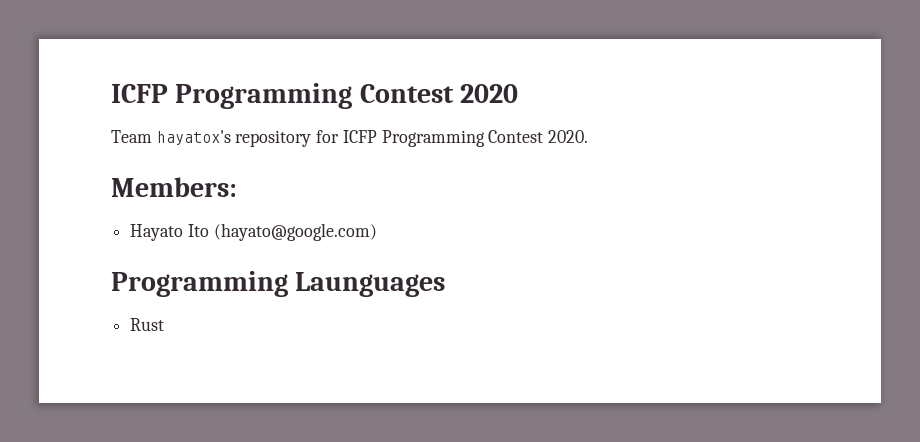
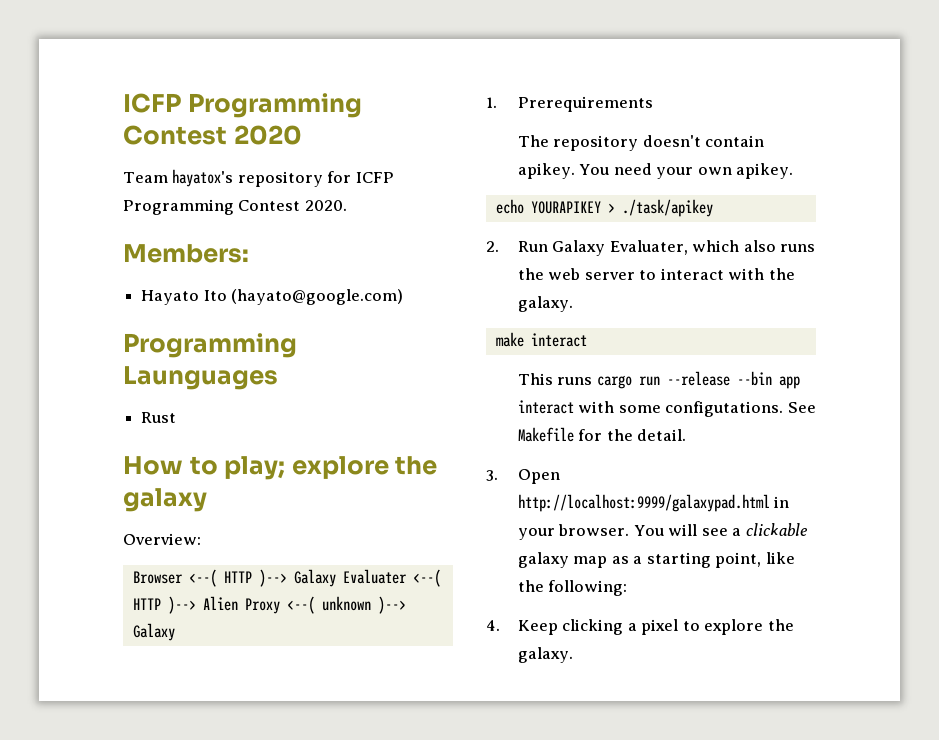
+ How to play; explore the galaxy
+ Overview:
+ Browser <--( HTTP )--> Galaxy Evaluater <--( HTTP )--> Alien Proxy <--( unknown )--> Galaxy
+ 1. Prerequirements
+ The repository doesn't contain apikey. You need your own apikey.
+ echo YOURAPIKEY > ./task/apikey
+ 2. Run Galaxy Evaluater, which also runs the web server to interact with the galaxy.
+ make interact
+ This runs cargo run --release --bin app interact with some configutations. See Makefile for the detail.
+ 3. Open http://localhost:9999/galaxypad.html in your browser. You will see a clickable galaxy map as a starting point, like the following:
+ 4. Keep clicking a pixel to explore the galaxy.

